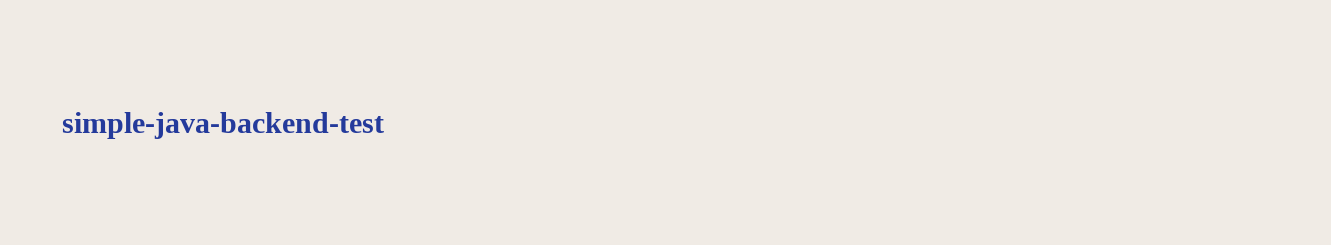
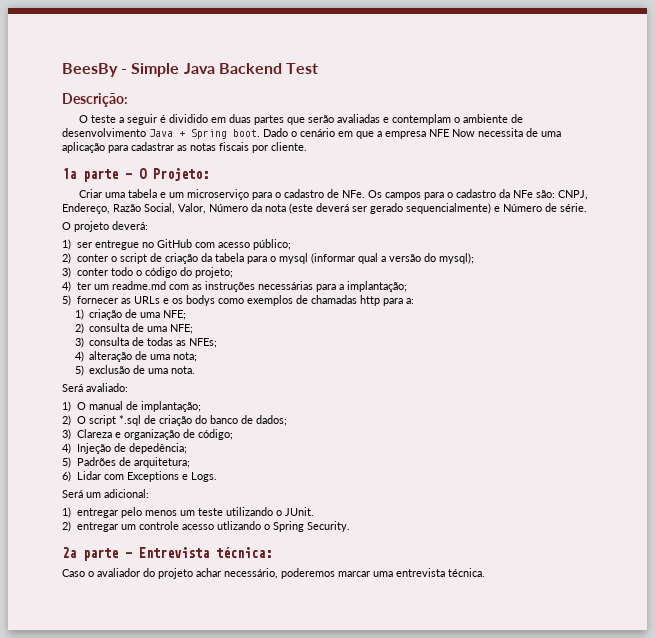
- simple-java-backend-test
+ BeesBy - Simple Java Backend Test
+ Descrição:
+ O teste a seguir é dividido em duas partes que serão avaliadas e contemplam o ambiente de desenvolvimento Java + Spring boot. Dado o cenário em que a empresa NFE Now necessita de uma aplicação para cadastrar as notas fiscais por cliente.
+ 1a parte - O Projeto:
+ Criar uma tabela e um microserviço para o cadastro de NFe. Os campos para o cadastro da NFe são: CNPJ, Endereço, Razão Social, Valor, Número da nota (este deverá ser gerado sequencialmente) e Número de série.
+ O projeto deverá:
+ 1) ser entregue no GitHub com acesso público;
+ 2) conter o script de criação da tabela para o mysql (informar qual a versão do mysql);
+ 3) conter todo o código do projeto;
+ 4) ter um readme.md com as instruções necessárias para a implantação;
+ 5) fornecer as URLs e os bodys como exemplos de chamadas http para a:
+ 1) criação de uma NFE;
+ 2) consulta de uma NFE;
+ 3) consulta de todas as NFEs;
+ 4) alteração de uma nota;
+ 5) exclusão de uma nota.
+ Será avaliado:
+ 1) O manual de implantação;
+ 2) O script *.sql de criação do banco de dados;
+ 3) Clareza e organização de código;
+ 4) Injeção de depedência;
+ 5) Padrões de arquitetura;
+ 6) Lidar com Exceptions e Logs.
+ Será um adicional:
+ 1) entregar pelo menos um teste utilizando o JUnit.
+ 2) entregar um controle acesso utlizando o Spring Security.
+ 2a parte - Entrevista técnica:
+ Caso o avaliador do projeto achar necessário, poderemos marcar uma entrevista técnica.

